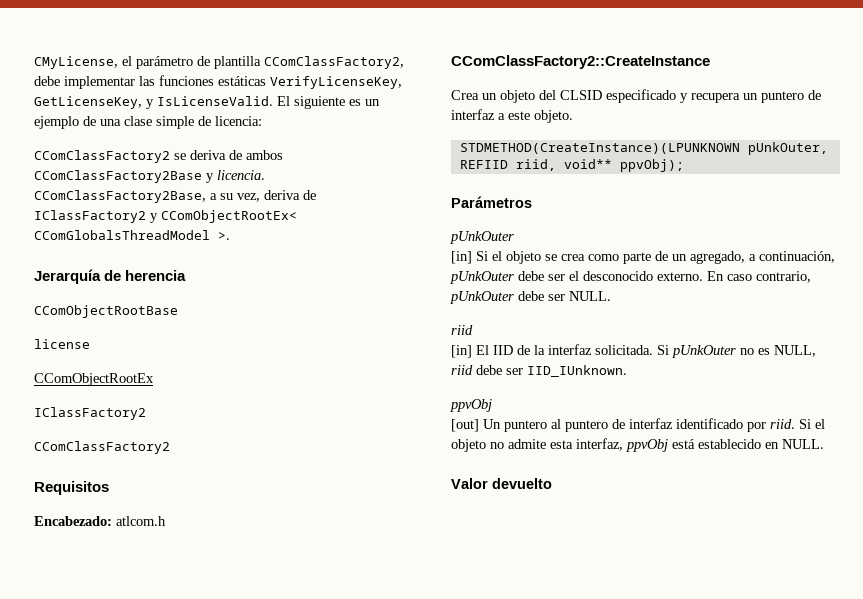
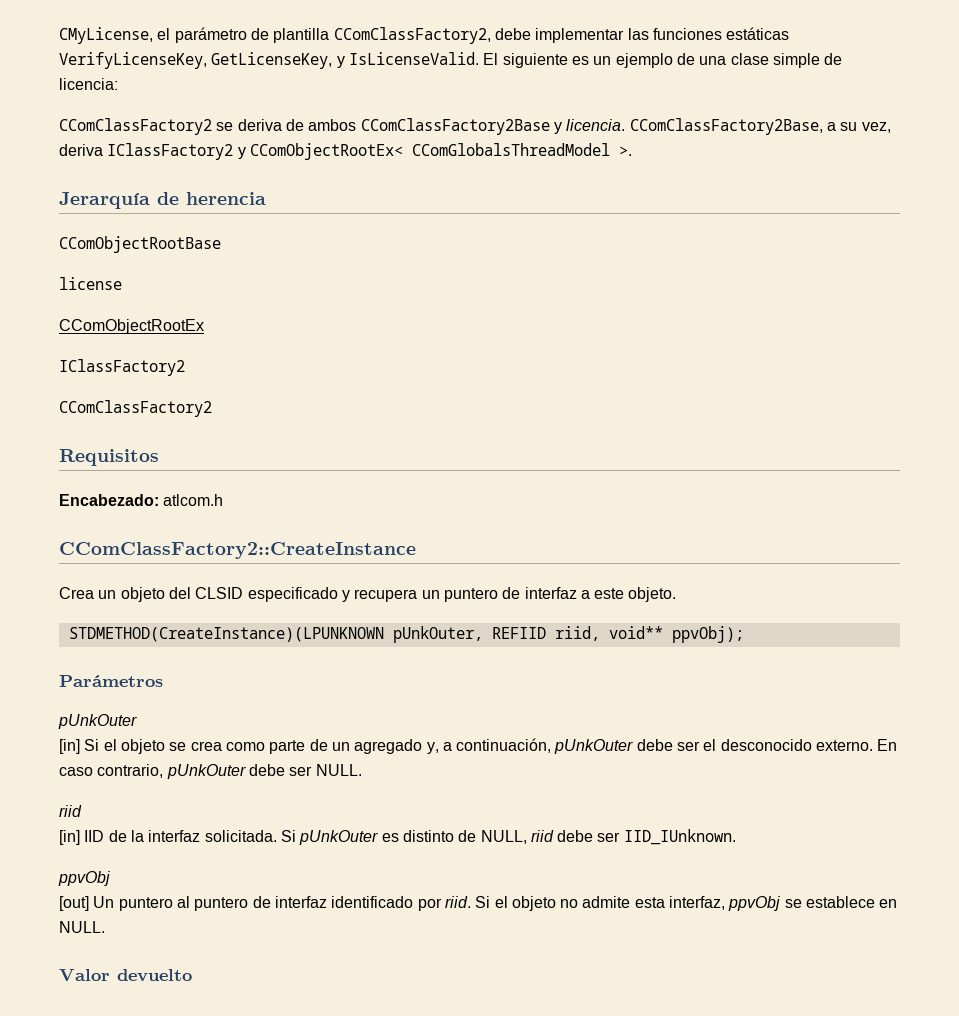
- CComClassFactory2Base, a su vez, deriva de IClassFactory2 y CComObjectRootEx< CComGlobalsThreadModel >.
+ CComClassFactory2Base, a su vez, deriva IClassFactory2 y CComObjectRootEx< CComGlobalsThreadModel >.
- [in] Si el objeto se crea como parte de un agregado, a continuación, pUnkOuter debe ser el desconocido externo.
+ [in] Si el objeto se crea como parte de un agregado y, a continuación, pUnkOuter debe ser el desconocido externo.
- [in] El IID de la interfaz solicitada.
+ [in] IID de la interfaz solicitada.
- Si pUnkOuter no es NULL, riid debe ser IID_IUnknown.
+ Si pUnkOuter es distinto de NULL, riid debe ser IID_IUnknown.
- Si el objeto no admite esta interfaz, ppvObj está establecido en NULL.
+ Si el objeto no admite esta interfaz, ppvObj se establece en NULL.

